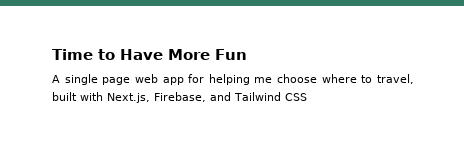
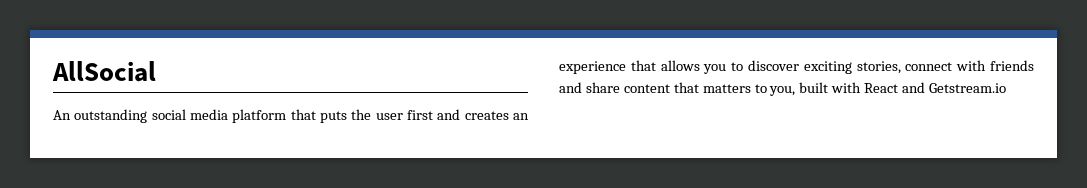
- Time to Have More Fun
- A single page web app for helping me choose where to travel, built with Next.js, Firebase, and Tailwind CSS
+ AllSocial
+ An outstanding social media platform that puts the user first and creates an experience that allows you to discover exciting stories, connect with friends and share content that matters to you, built with React and Getstream.io

